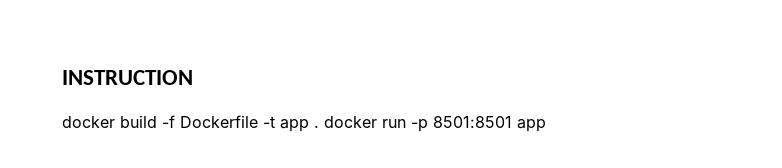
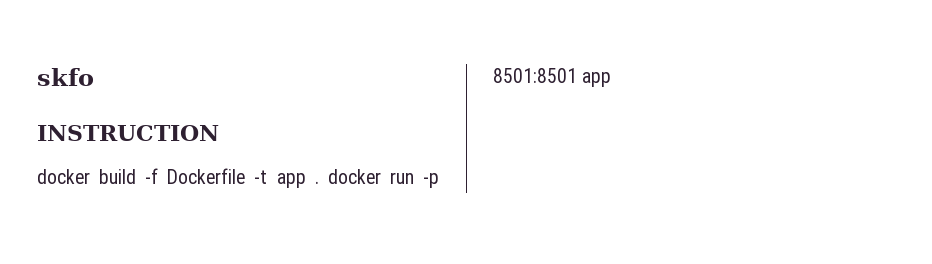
+ skfo

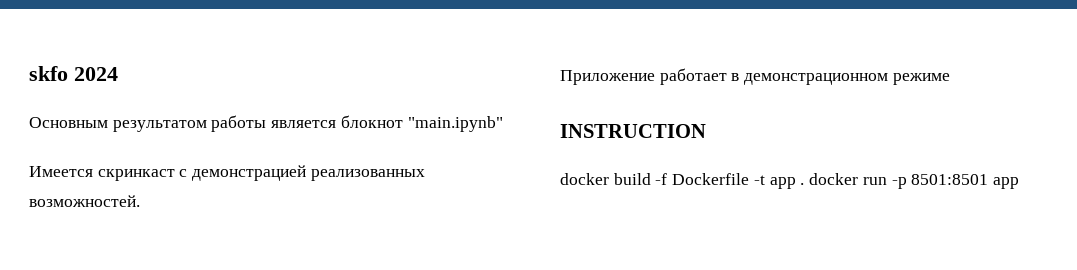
- skfo
+ skfo 2024
+ Основным результатом работы является блокнот "main.ipynb"
+ Имеется скринкаст с демонстрацией реализованных возможностей.
+ Приложение работает в демонстрационном режиме

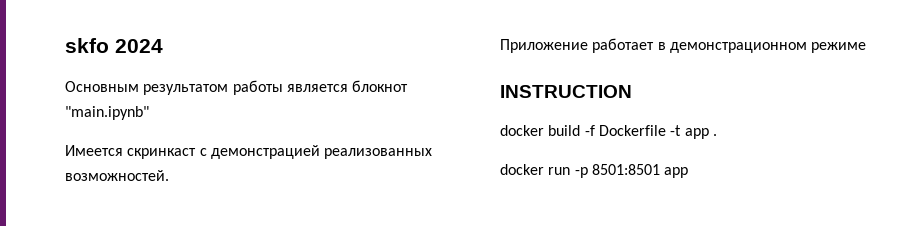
- docker build -f Dockerfile -t app . docker run -p 8501:8501 app
+ docker build -f Dockerfile -t app .
+ docker run -p 8501:8501 app

